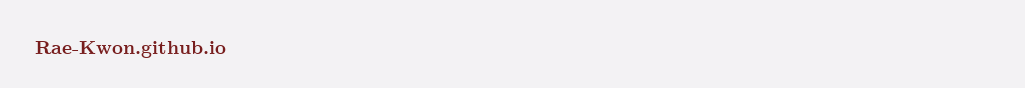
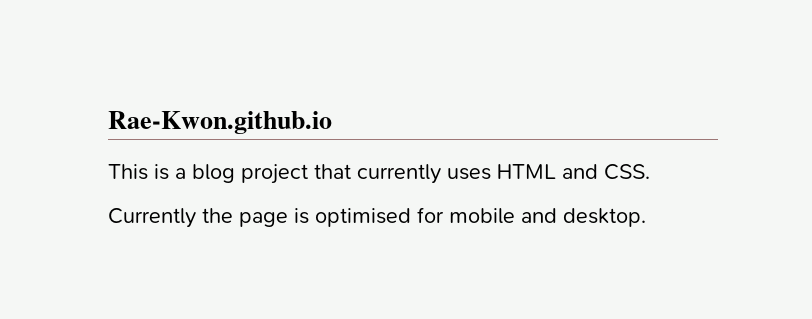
+ This is a blog project that currently uses HTML and CSS.
+ Currently the page is optimised for mobile and desktop.

